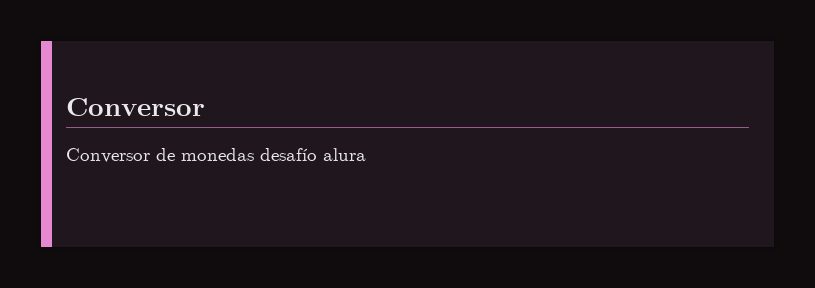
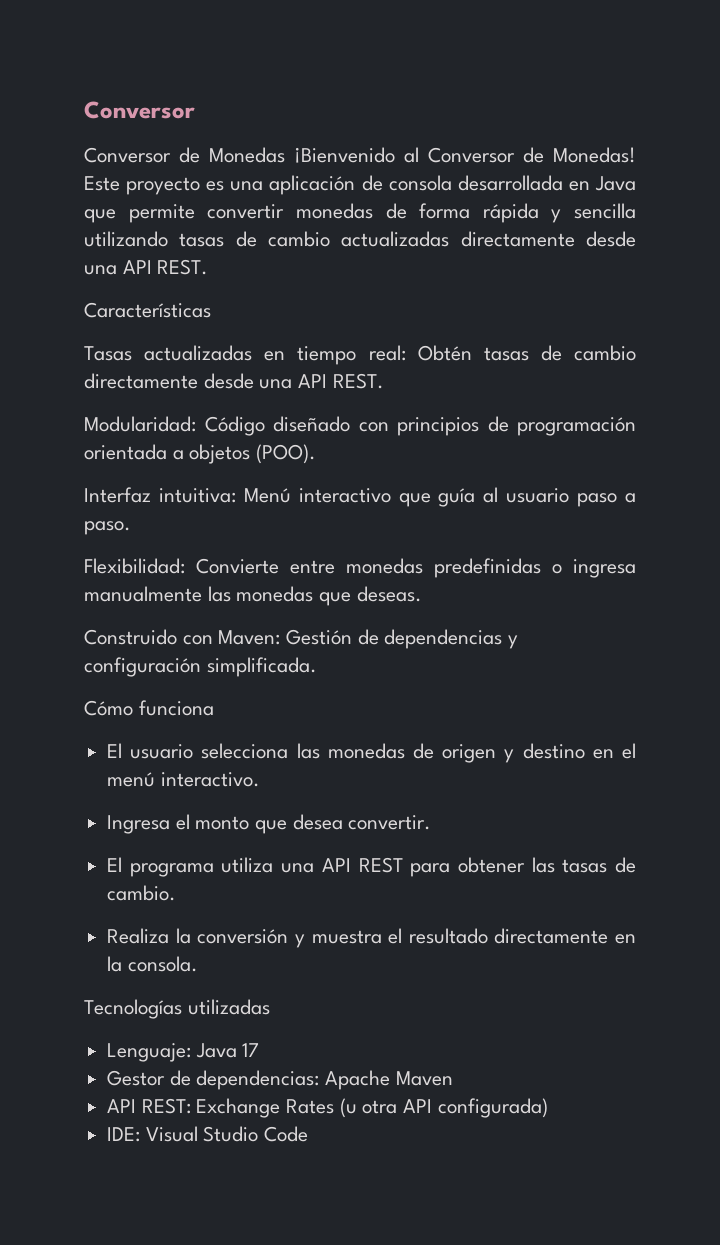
- Conversor de monedas desafío alura
+ Conversor de Monedas ¡Bienvenido al Conversor de Monedas! Este proyecto es una aplicación de consola desarrollada en Java que permite convertir monedas de forma rápida y sencilla utilizando tasas de cambio actualizadas directamente desde una API REST.
+ Características
+ Tasas actualizadas en tiempo real: Obtén tasas de cambio directamente desde una API REST.
+ Modularidad: Código diseñado con principios de programación orientada a objetos (POO).
+ Interfaz intuitiva: Menú interactivo que guía al usuario paso a paso.
+ Flexibilidad: Convierte entre monedas predefinidas o ingresa manualmente las monedas que deseas.
+ Construido con Maven: Gestión de dependencias y configuración simplificada.
+ Cómo funciona
+ El usuario selecciona las monedas de origen y destino en el menú interactivo.
+ Ingresa el monto que desea convertir.
+ El programa utiliza una API REST para obtener las tasas de cambio.
+ Realiza la conversión y muestra el resultado directamente en la consola.
+ Tecnologías utilizadas
+ Lenguaje: Java 17
+ Gestor de dependencias: Apache Maven
+ API REST: Exchange Rates (u otra API configurada)
+ IDE: Visual Studio Code

